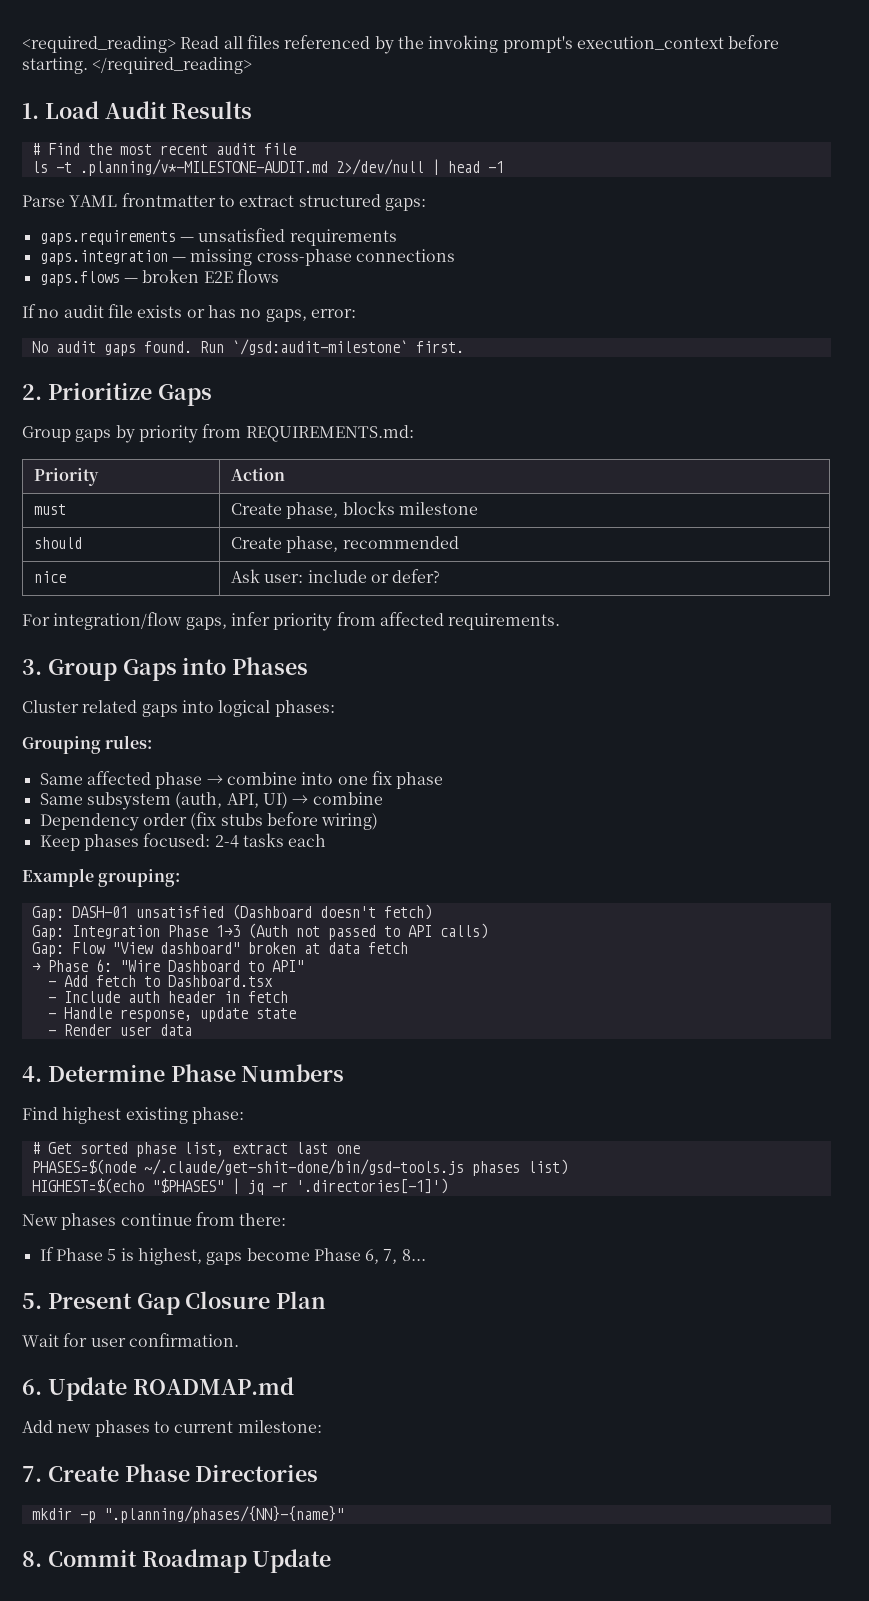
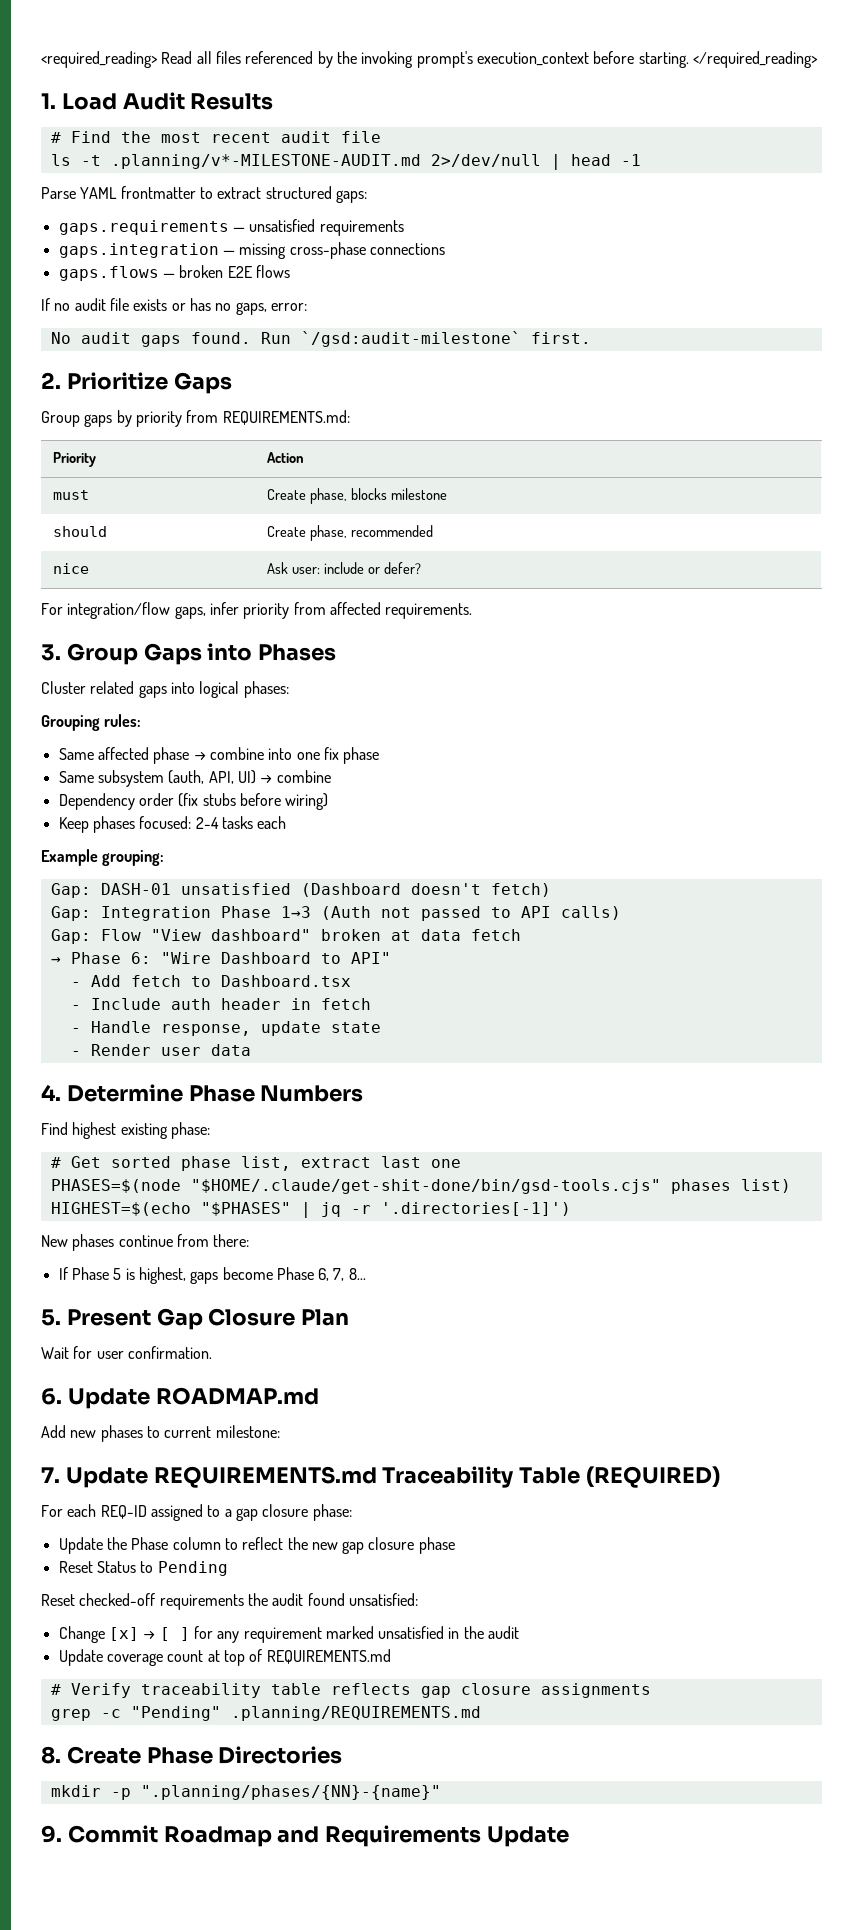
- PHASES=$(node ~/.claude/get-shit-done/bin/gsd-tools.js phases list)
+ PHASES=$(node "$HOME/.claude/get-shit-done/bin/gsd-tools.cjs" phases list)
- 7. Create Phase Directories
+ 7. Update REQUIREMENTS.md Traceability Table (REQUIRED)
+ For each REQ-ID assigned to a gap closure phase:
+ Update the Phase column to reflect the new gap closure phase
+ Reset Status to Pending
+ Reset checked-off requirements the audit found unsatisfied:
+ Change [x] → [ ] for any requirement marked unsatisfied in the audit
+ Update coverage count at top of REQUIREMENTS.md
+ # Verify traceability table reflects gap closure assignments
+ grep -c "Pending" .planning/REQUIREMENTS.md
+ 8. Create Phase Directories
- 8. Commit Roadmap Update
+ 9. Commit Roadmap and Requirements Update

